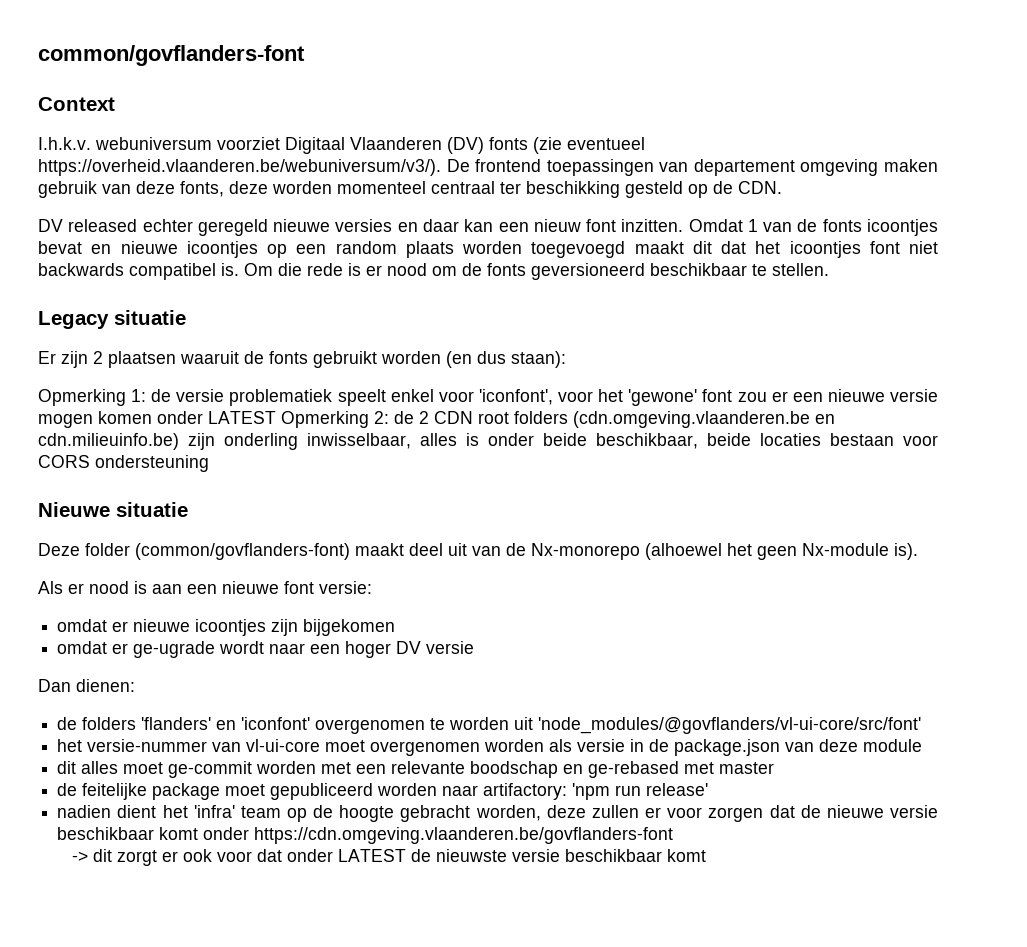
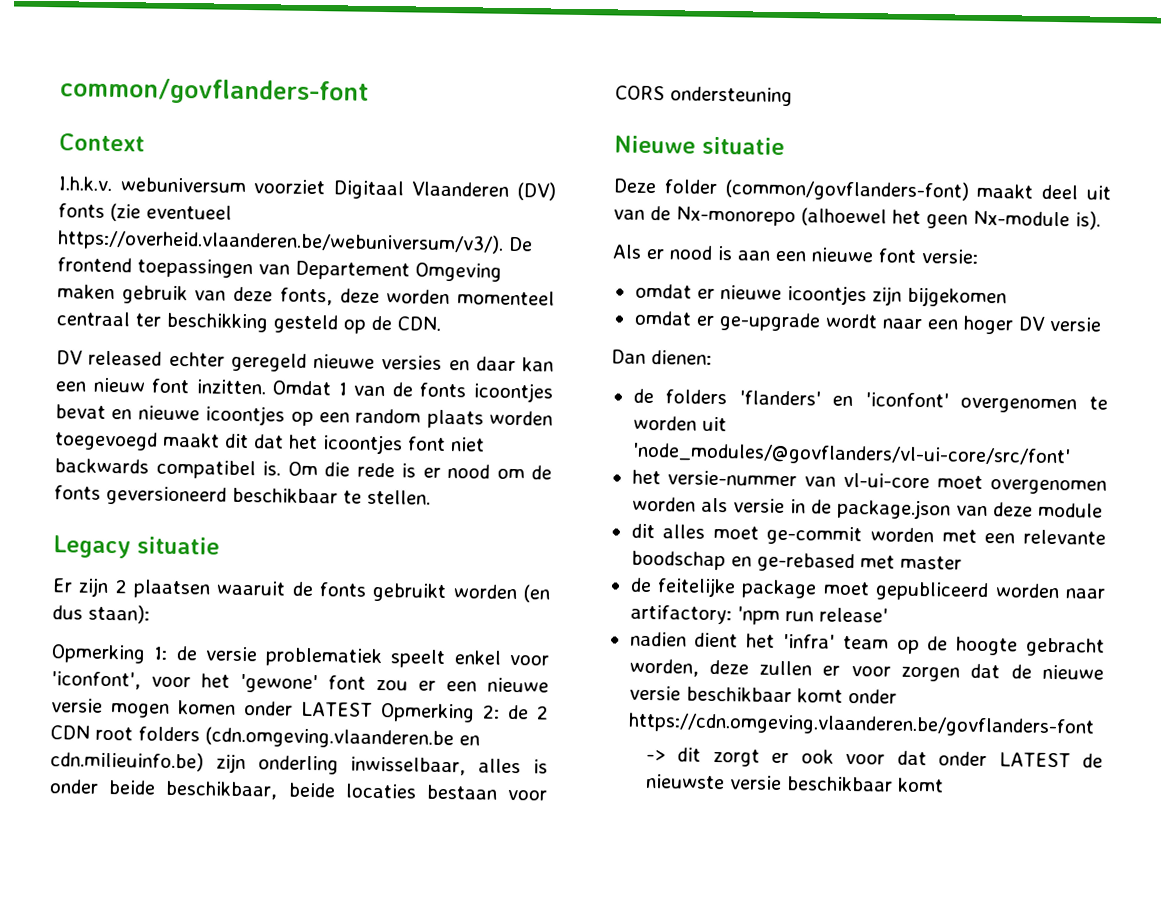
- I.h.k.v. webuniversum voorziet Digitaal Vlaanderen (DV) fonts (zie eventueel https://overheid.vlaanderen.be/webuniversum/v3/). De frontend toepassingen van departement omgeving maken gebruik van deze fonts, deze worden momenteel centraal ter beschikking gesteld op de CDN.
+ I.h.k.v. webuniversum voorziet Digitaal Vlaanderen (DV) fonts (zie eventueel https://overheid.vlaanderen.be/webuniversum/v3/). De frontend toepassingen van Departement Omgeving maken gebruik van deze fonts, deze worden momenteel centraal ter beschikking gesteld op de CDN.
- omdat er ge-ugrade wordt naar een hoger DV versie
+ omdat er ge-upgrade wordt naar een hoger DV versie

